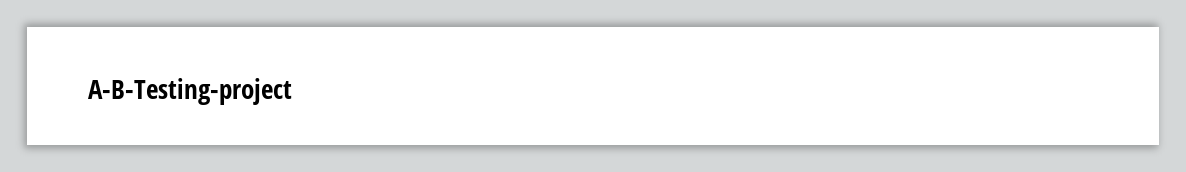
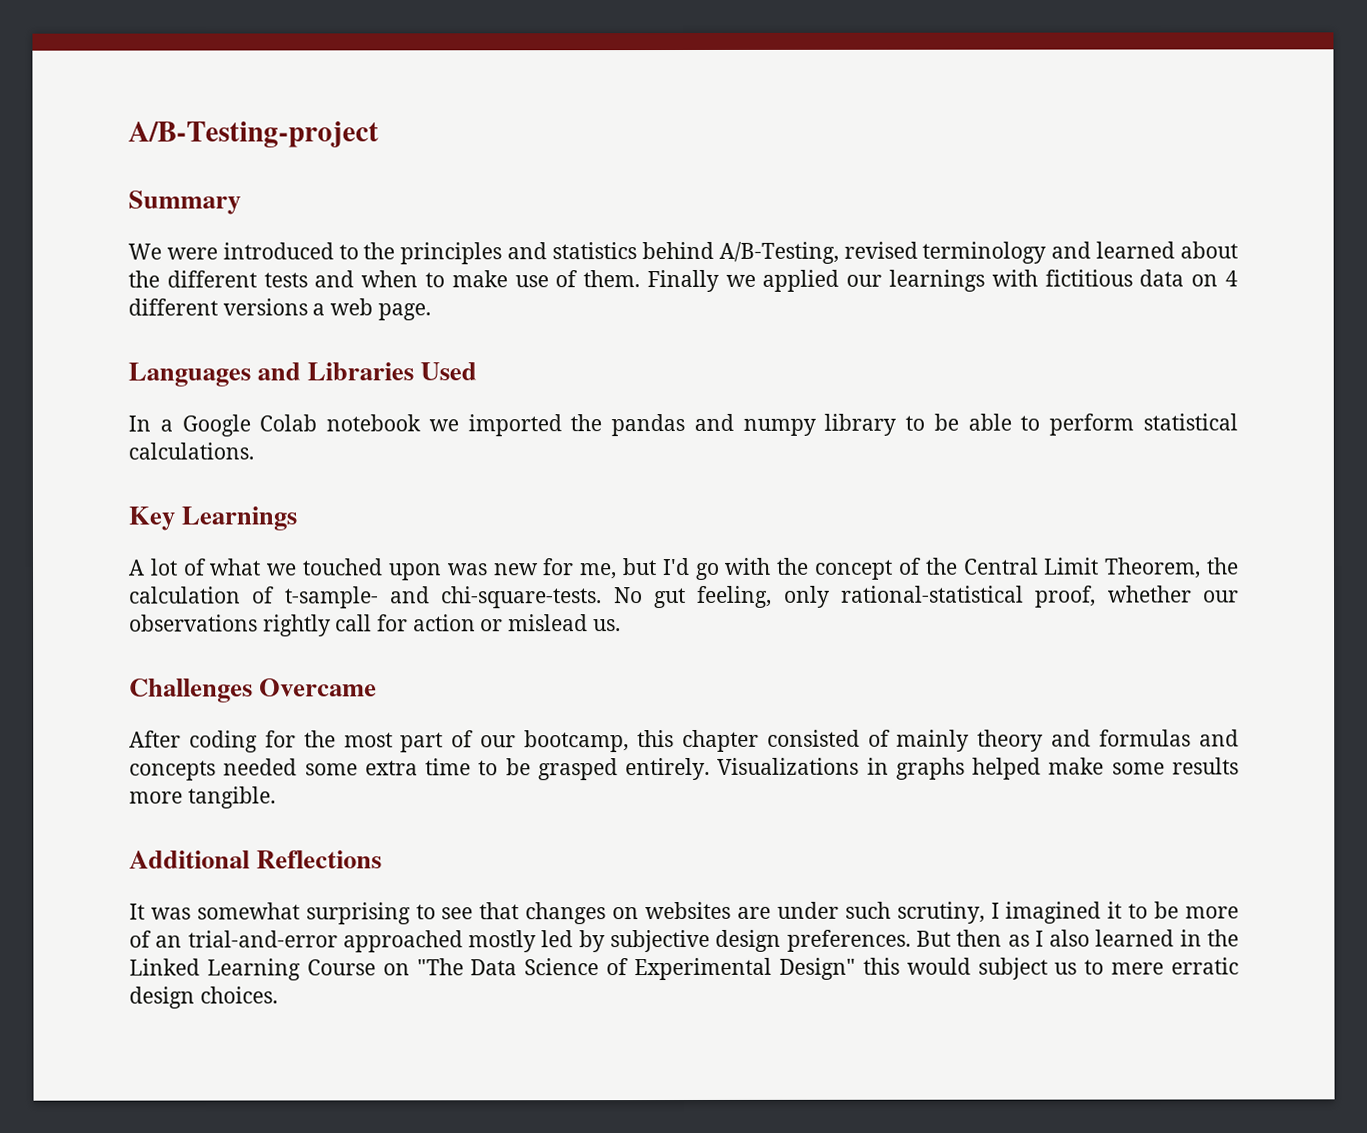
- A-B-Testing-project
+ A/B-Testing-project
+ Summary
+ We were introduced to the principles and statistics behind A/B-Testing, revised terminology and learned about the different tests and when to make use of them. Finally we applied our learnings with fictitious data on 4 different versions a web page.
+ Languages and Libraries Used
+ In a Google Colab notebook we imported the pandas and numpy library to be able to perform statistical calculations.
+ Key Learnings
+ A lot of what we touched upon was new for me, but I'd go with the concept of the Central Limit Theorem, the calculation of t-sample- and chi-square-tests. No gut feeling, only rational-statistical proof, whether our observations rightly call for action or mislead us.
+ Challenges Overcame
+ After coding for the most part of our bootcamp, this chapter consisted of mainly theory and formulas and concepts needed some extra time to be grasped entirely. Visualizations in graphs helped make some results more tangible.
+ Additional Reflections
+ It was somewhat surprising to see that changes on websites are under such scrutiny, I imagined it to be more of an trial-and-error approached mostly led by subjective design preferences. But then as I also learned in the Linked Learning Course on "The Data Science of Experimental Design" this would subject us to mere erratic design choices.

